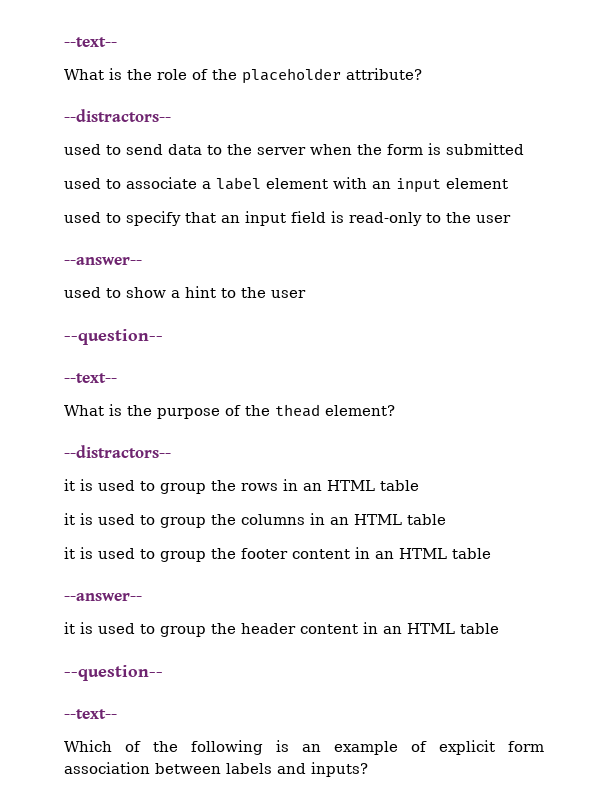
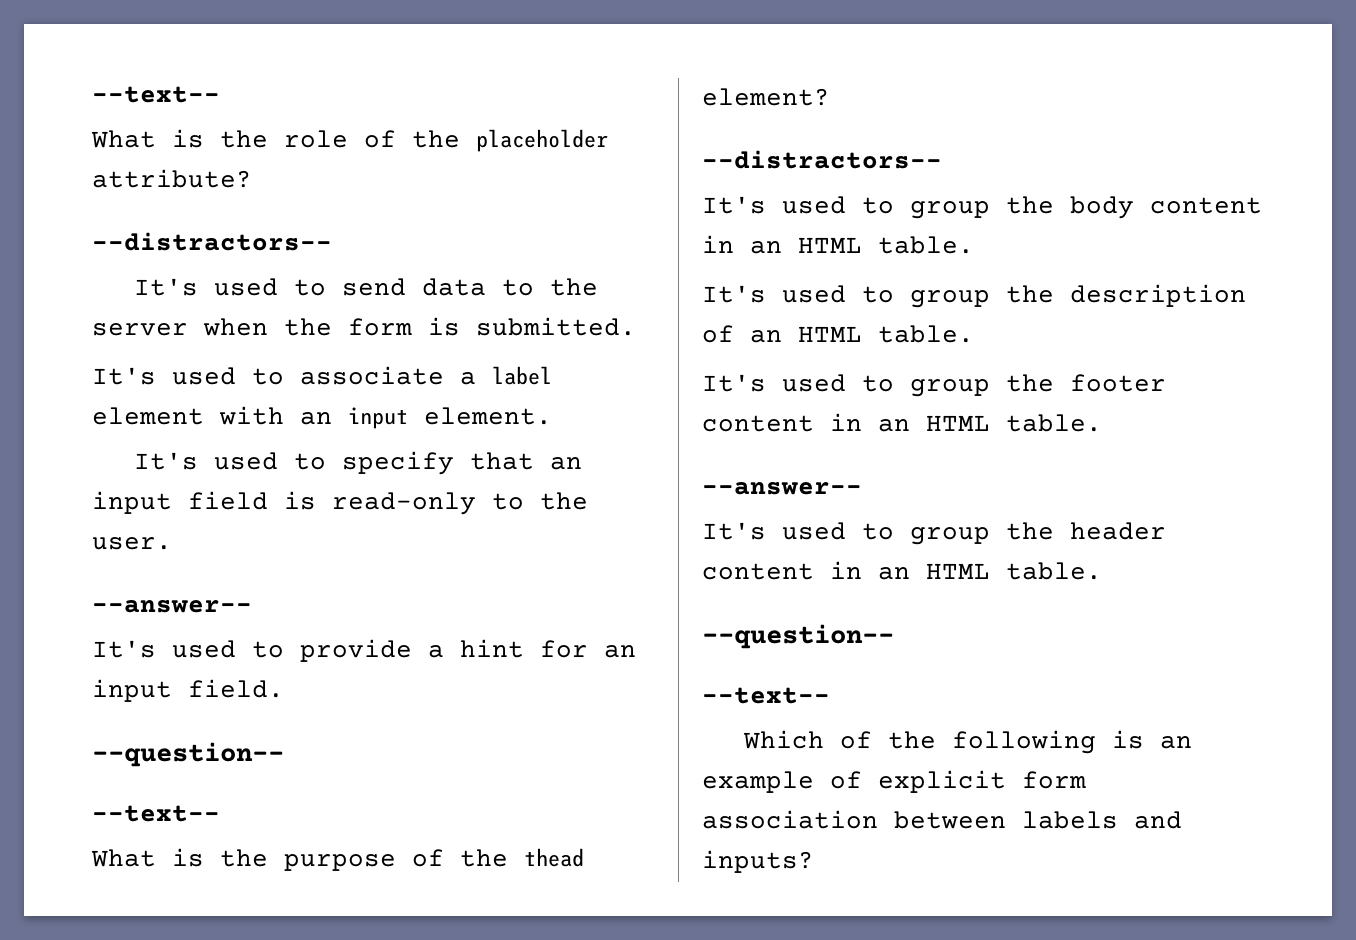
- used to send data to the server when the form is submitted
- used to associate a label element with an input element
- used to specify that an input field is read-only to the user
+ It's used to send data to the server when the form is submitted.
+ It's used to associate a label element with an input element.
+ It's used to specify that an input field is read-only to the user.
  --answer--
- used to show a hint to the user
+ It's used to provide a hint for an input field.
- it is used to group the rows in an HTML table
- it is used to group the columns in an HTML table
- it is used to group the footer content in an HTML table
+ It's used to group the body content in an HTML table.
+ It's used to group the description of an HTML table.
+ It's used to group the footer content in an HTML table.
  --answer--
- it is used to group the header content in an HTML table
+ It's used to group the header content in an HTML table.

